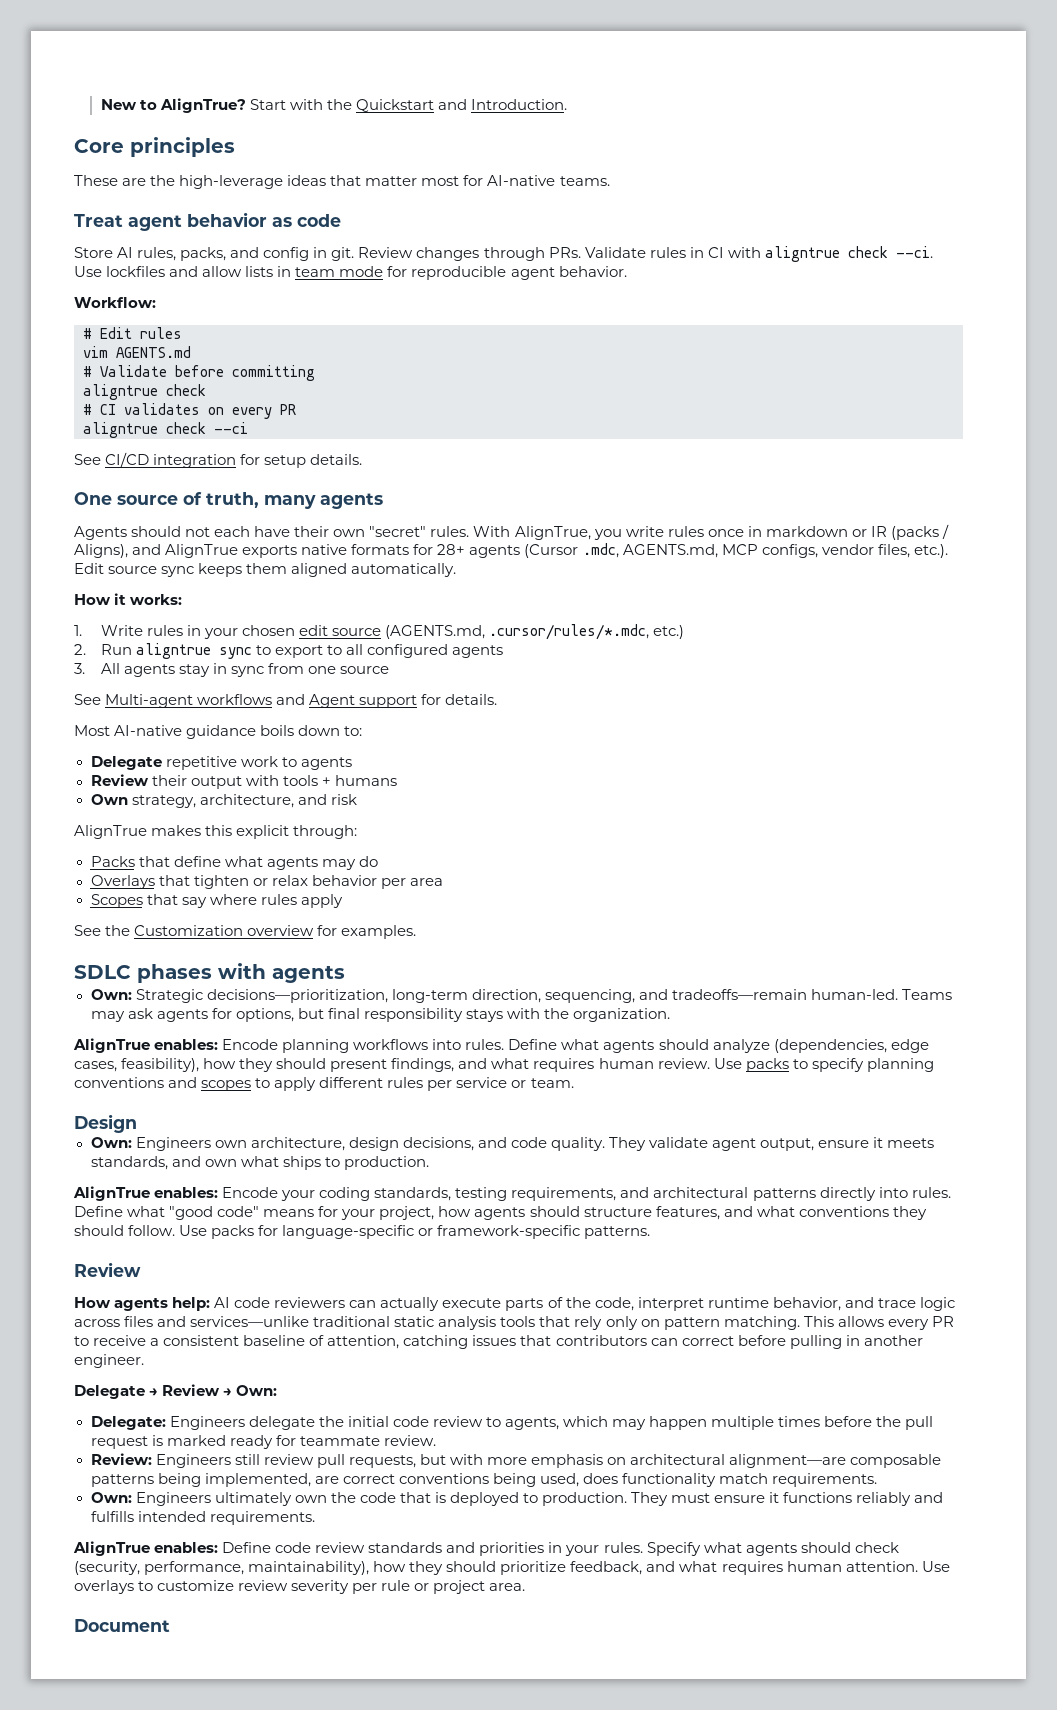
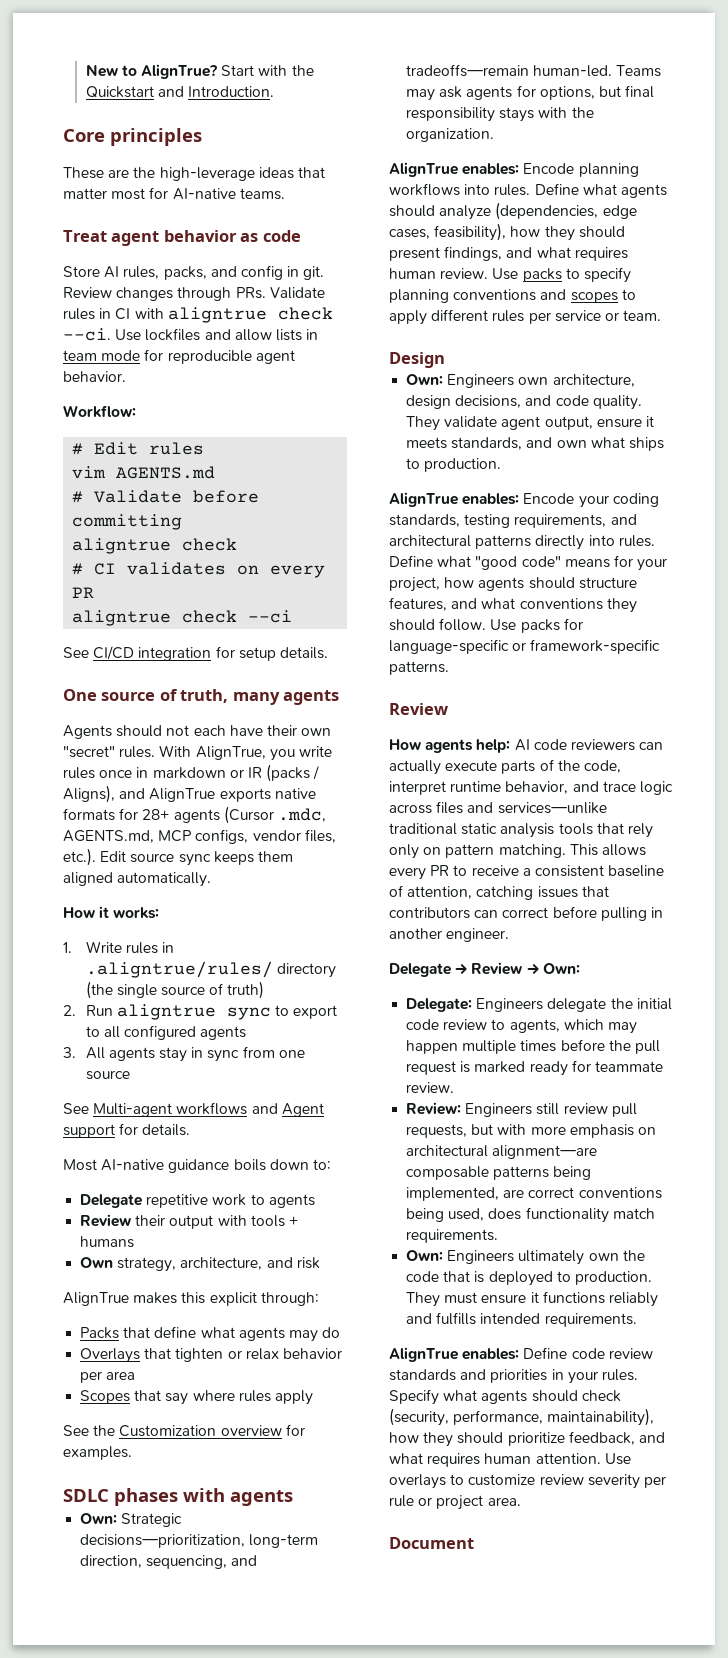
- 1. Write rules in your chosen edit source (AGENTS.md, .cursor/rules/*.mdc, etc.)
+ 1. Write rules in .aligntrue/rules/ directory (the single source of truth)

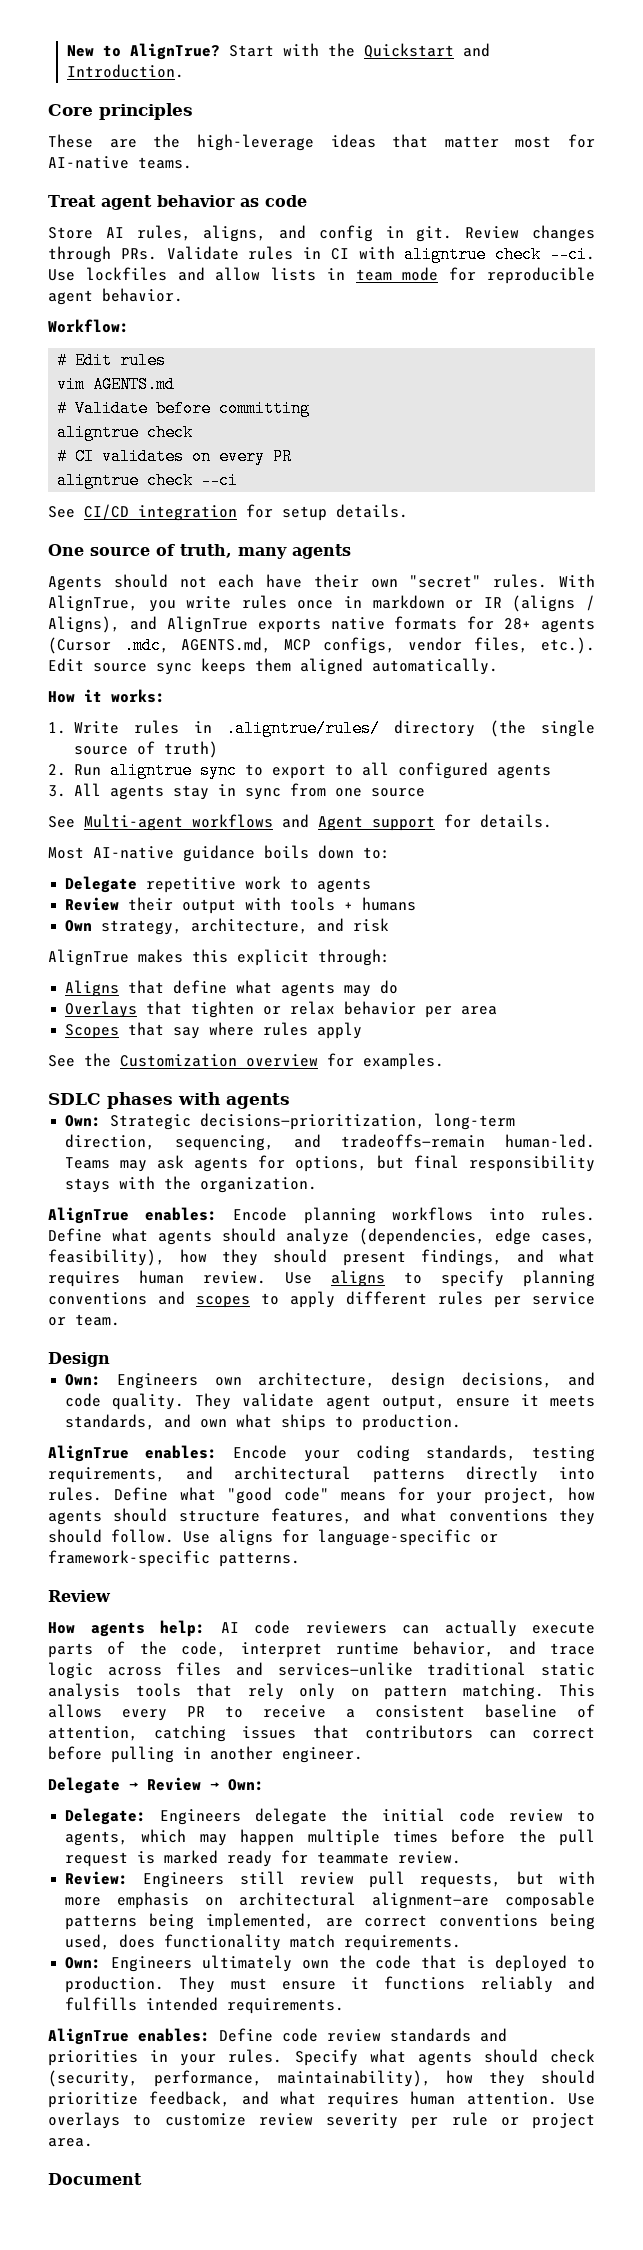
- Store AI rules, packs, and config in git.
+ Store AI rules, aligns, and config in git.
- With AlignTrue, you write rules once in markdown or IR (packs / Aligns), and AlignTrue exports native formats for 28+ agents (Cursor .mdc, AGENTS.md, MCP configs, vendor files, etc.). Edit source sync keeps them aligned automatically.
+ With AlignTrue, you write rules once in markdown or IR (aligns / Aligns), and AlignTrue exports native formats for 28+ agents (Cursor .mdc, AGENTS.md, MCP configs, vendor files, etc.). Edit source sync keeps them aligned automatically.
- Packs that define what agents may do
+ Aligns that define what agents may do
- Use packs to specify planning conventions and scopes to apply different rules per service or team.
+ Use aligns to specify planning conventions and scopes to apply different rules per service or team.
- Use packs for language-specific or framework-specific patterns.
+ Use aligns for language-specific or framework-specific patterns.

